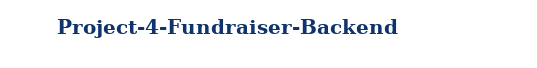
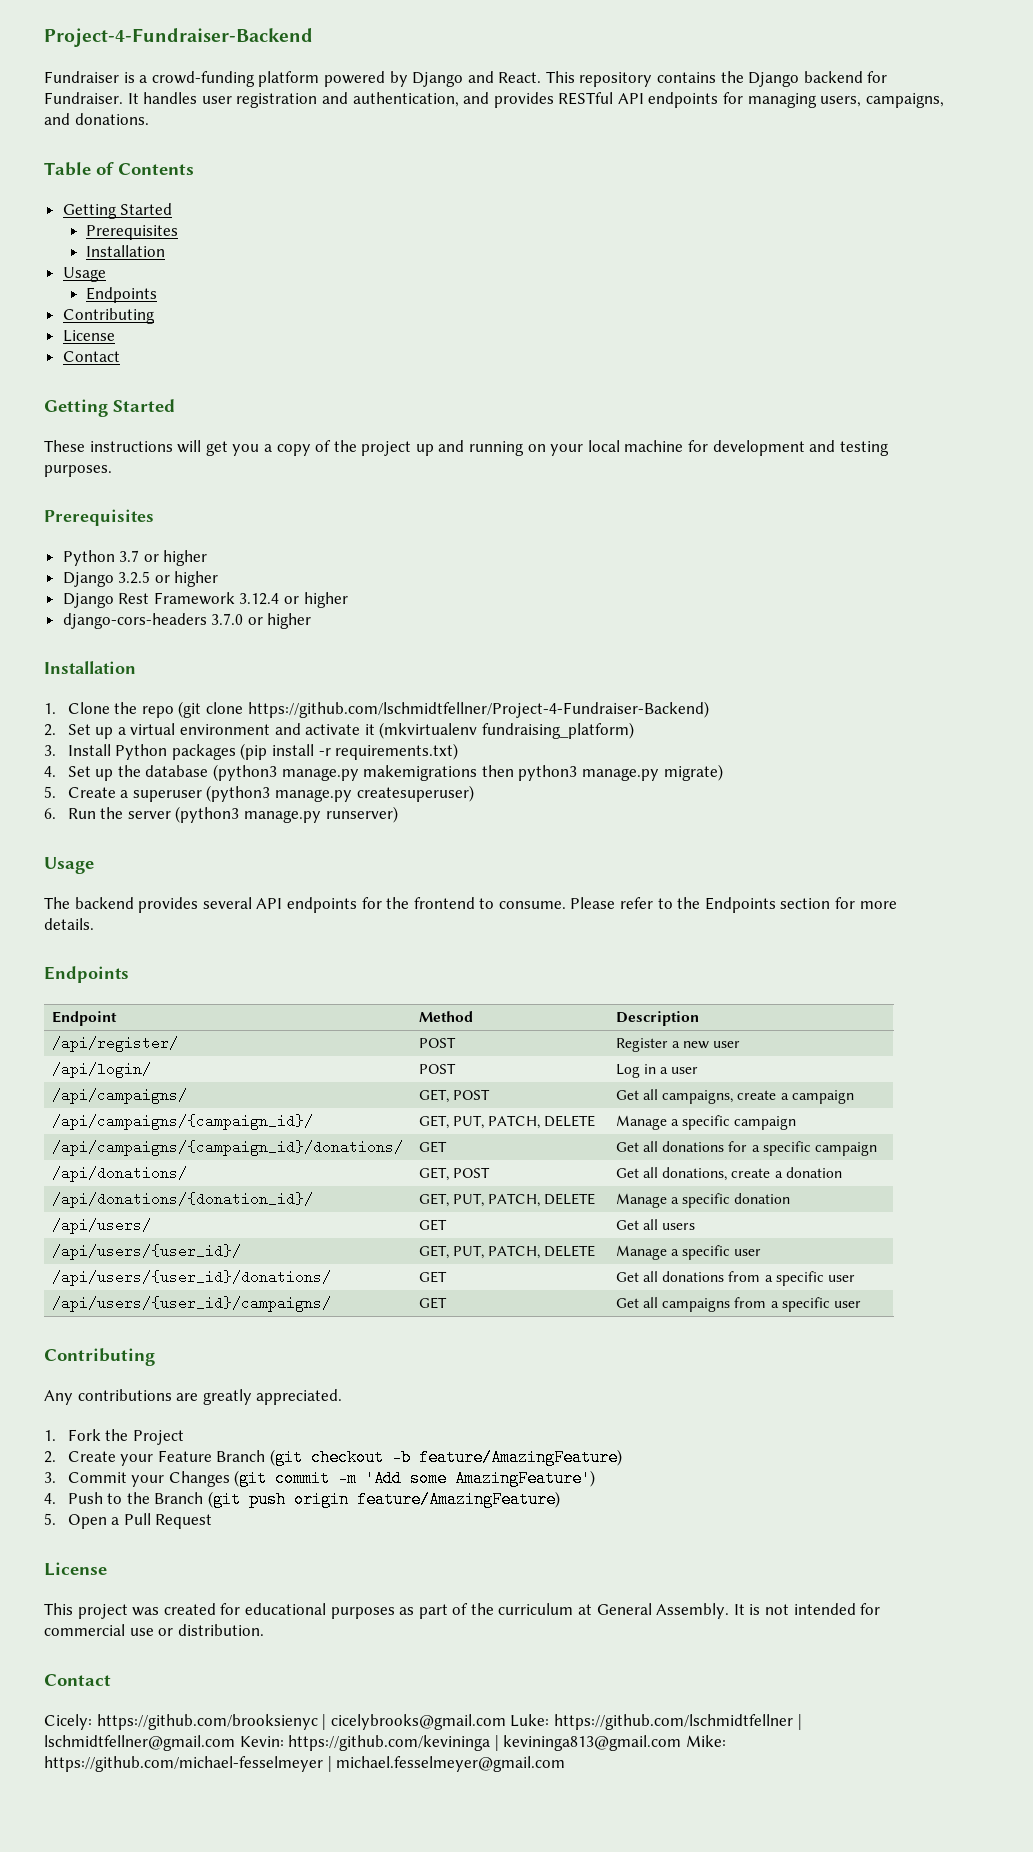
+ Fundraiser is a crowd-funding platform powered by Django and React. This repository contains the Django backend for Fundraiser. It handles user registration and authentication, and provides RESTful API endpoints for managing users, campaigns, and donations.
+ Table of Contents
+ Getting Started
+ Prerequisites
+ Installation
+ Usage
+ Endpoints
+ Contributing
+ License
+ Contact
+ Getting Started
+ These instructions will get you a copy of the project up and running on your local machine for development and testing purposes.
+ Prerequisites
+ Python 3.7 or higher
+ Django 3.2.5 or higher
+ Django Rest Framework 3.12.4 or higher
+ django-cors-headers 3.7.0 or higher
+ Installation
+ 1. Clone the repo (git clone https://github.com/lschmidtfellner/Project-4-Fundraiser-Backend)
+ 2. Set up a virtual environment and activate it (mkvirtualenv fundraising_platform)
+ 3. Install Python packages (pip install -r requirements.txt)
+ 4. Set up the database (python3 manage.py makemigrations then python3 manage.py migrate)
+ 5. Create a superuser (python3 manage.py createsuperuser)
+ 6. Run the server (python3 manage.py runserver)
+ Usage
+ The backend provides several API endpoints for the frontend to consume. Please refer to the Endpoints section for more details.
+ Endpoints
+ Endpoint | Method | Description
+ /api/register/ | POST | Register a new user
+ /api/login/ | POST | Log in a user
+ /api/campaigns/ | GET, POST | Get all campaigns, create a campaign
+ /api/campaigns/{campaign_id}/ | GET, PUT, PATCH, DELETE | Manage a specific campaign
+ /api/campaigns/{campaign_id}/donations/ | GET | Get all donations for a specific campaign
+ /api/donations/ | GET, POST | Get all donations, create a donation
+ /api/donations/{donation_id}/ | GET, PUT, PATCH, DELETE | Manage a specific donation
+ /api/users/ | GET | Get all users
+ /api/users/{user_id}/ | GET, PUT, PATCH, DELETE | Manage a specific user
+ /api/users/{user_id}/donations/ | GET | Get all donations from a specific user
+ /api/users/{user_id}/campaigns/ | GET | Get all campaigns from a specific user
+ Contributing
+ Any contributions are greatly appreciated.
+ 1. Fork the Project
+ 2. Create your Feature Branch (git checkout -b feature/AmazingFeature)
+ 3. Commit your Changes (git commit -m 'Add some AmazingFeature')
+ 4. Push to the Branch (git push origin feature/AmazingFeature)
+ 5. Open a Pull Request
+ License
+ This project was created for educational purposes as part of the curriculum at General Assembly. It is not intended for commercial use or distribution.
+ Contact
+ Cicely: https://github.com/brooksienyc | cicelybrooks@gmail.com Luke: https://github.com/lschmidtfellner | lschmidtfellner@gmail.com Kevin: https://github.com/kevininga | kevininga813@gmail.com Mike: https://github.com/michael-fesselmeyer | michael.fesselmeyer@gmail.com

